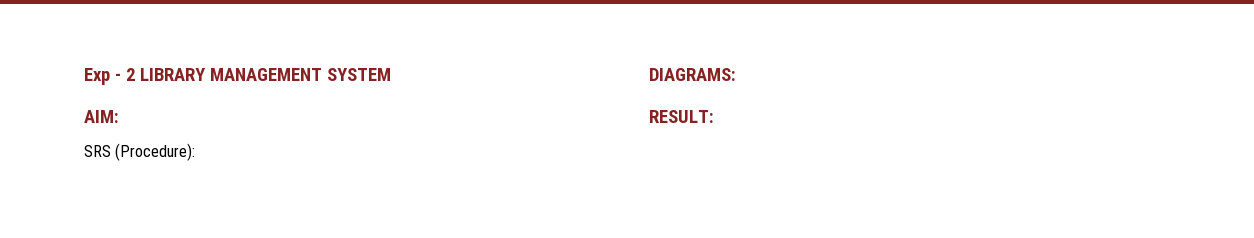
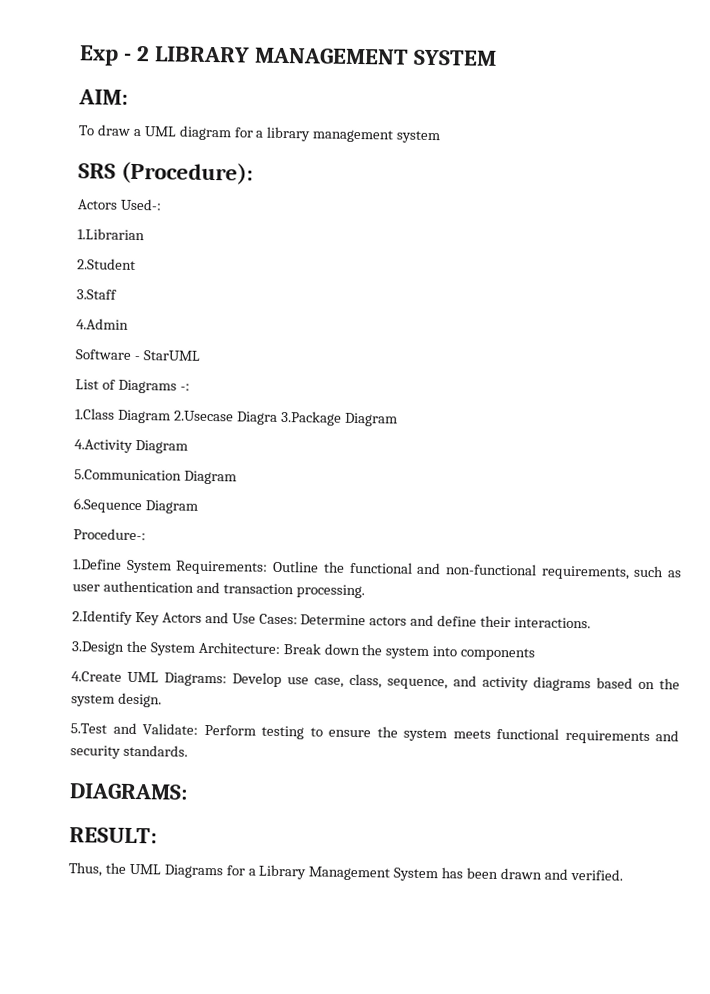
+ To draw a UML diagram for a library management system
  SRS (Procedure):
+ Actors Used-:
+ 1.Librarian
+ 2.Student
+ 3.Staff
+ 4.Admin
+ Software - StarUML
+ List of Diagrams -:
+ 1.Class Diagram 2.Usecase Diagra 3.Package Diagram
+ 4.Activity Diagram
+ 5.Communication Diagram
+ 6.Sequence Diagram
+ Procedure-:
+ 1.Define System Requirements: Outline the functional and non-functional requirements, such as user authentication and transaction processing.
+ 2.Identify Key Actors and Use Cases: Determine actors and define their interactions.
+ 3.Design the System Architecture: Break down the system into components
+ 4.Create UML Diagrams: Develop use case, class, sequence, and activity diagrams based on the system design.
+ 5.Test and Validate: Perform testing to ensure the system meets functional requirements and security standards.
  DIAGRAMS:
  RESULT:
+ Thus, the UML Diagrams for a Library Management System has been drawn and verified.

